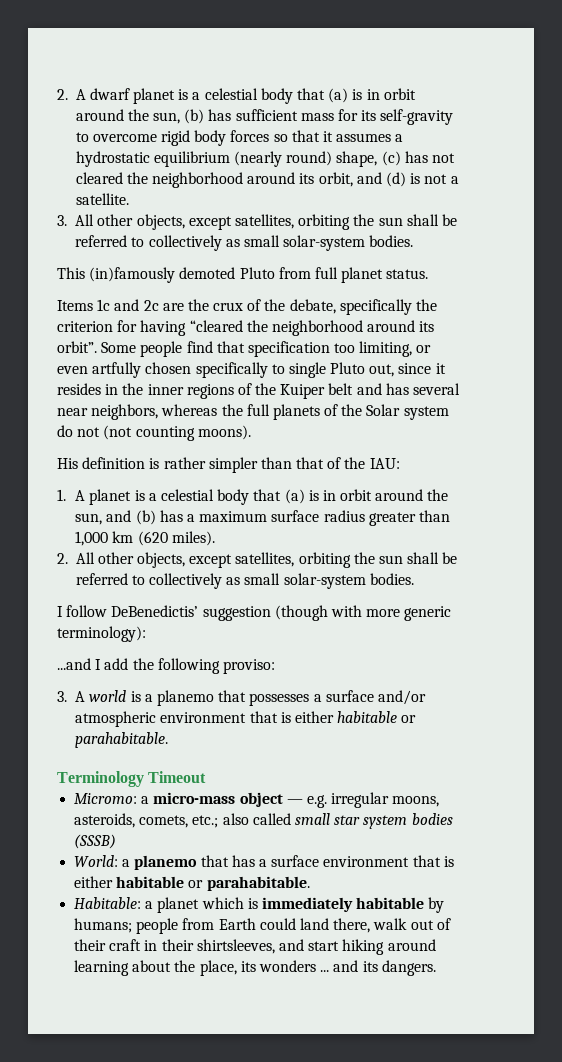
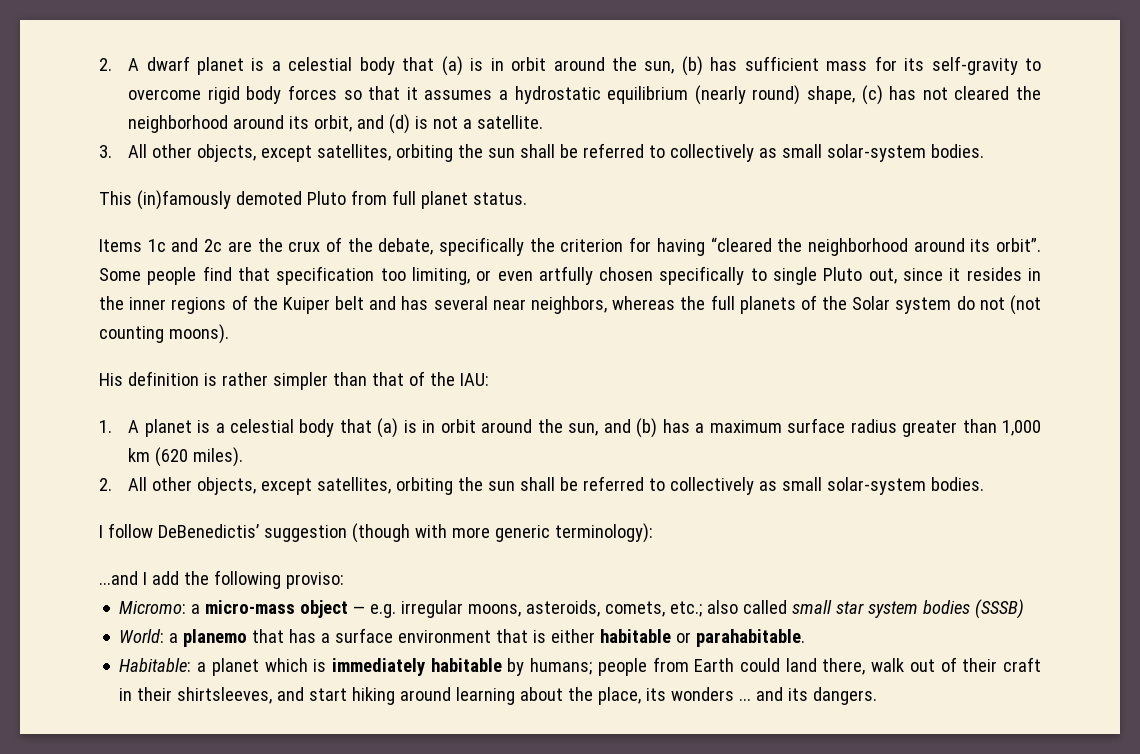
- 3. A world is a planemo that possesses a surface and/or atmospheric environment that is either habitable or parahabitable.
- Terminology Timeout

